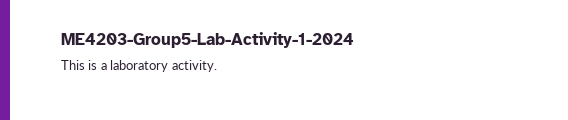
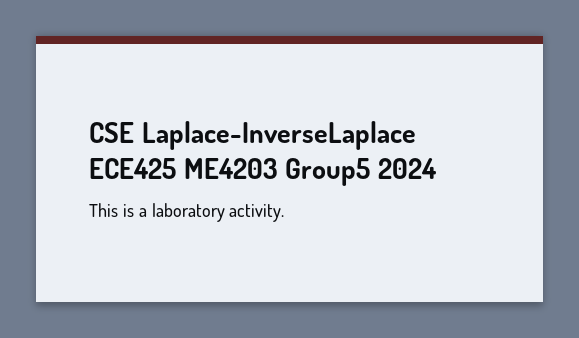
- ME4203-Group5-Lab-Activity-1-2024
+ CSE Laplace-InverseLaplace ECE425 ME4203 Group5 2024

